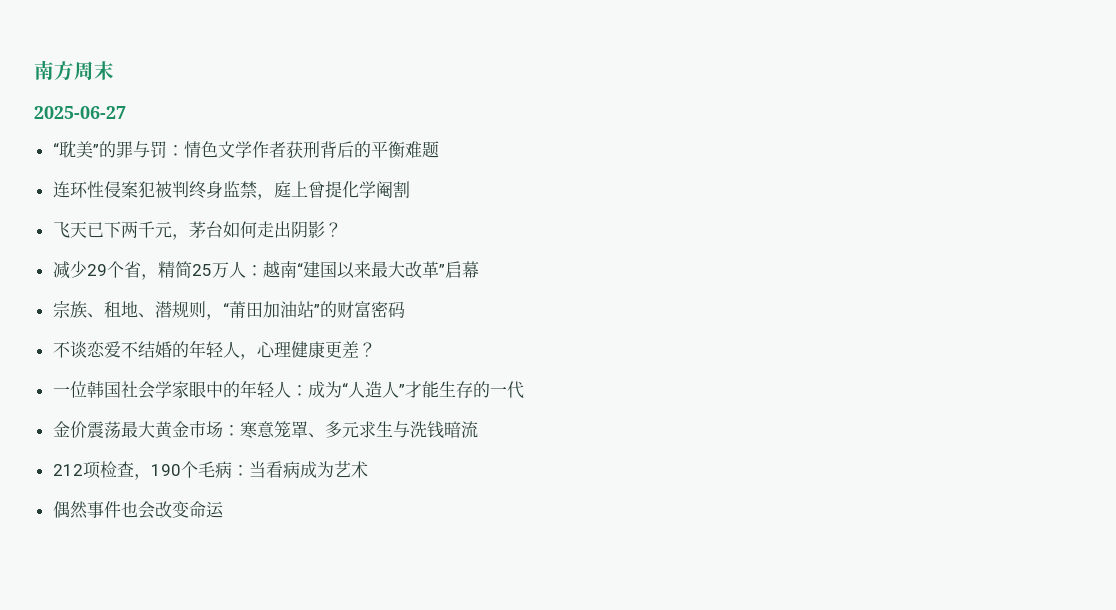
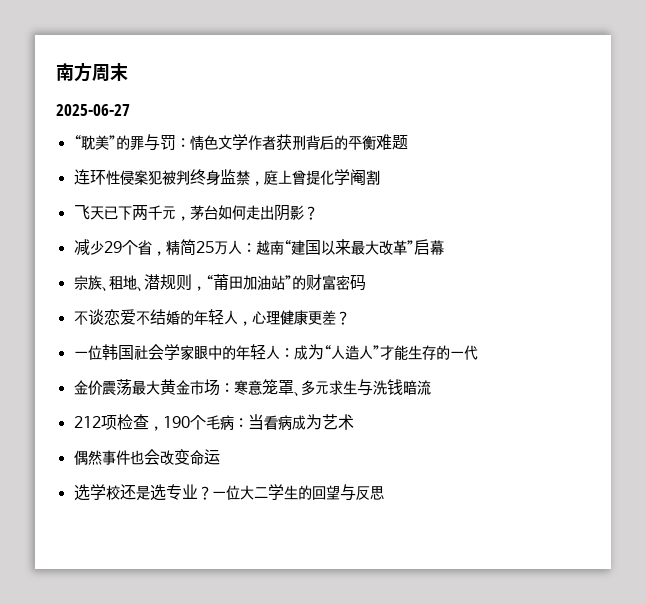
+ 选学校还是选专业？一位大二学生的回望与反思

